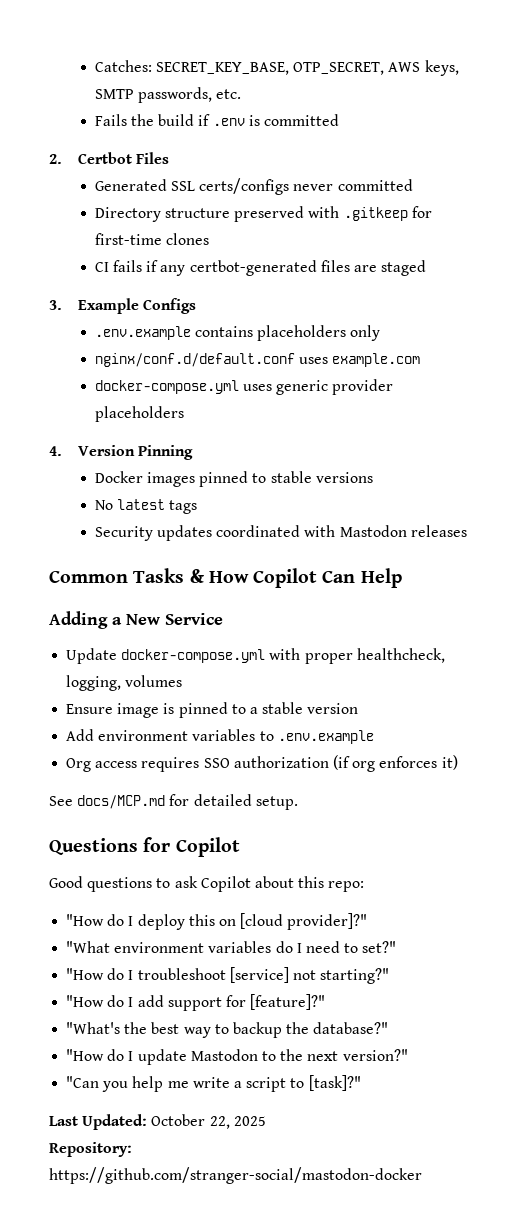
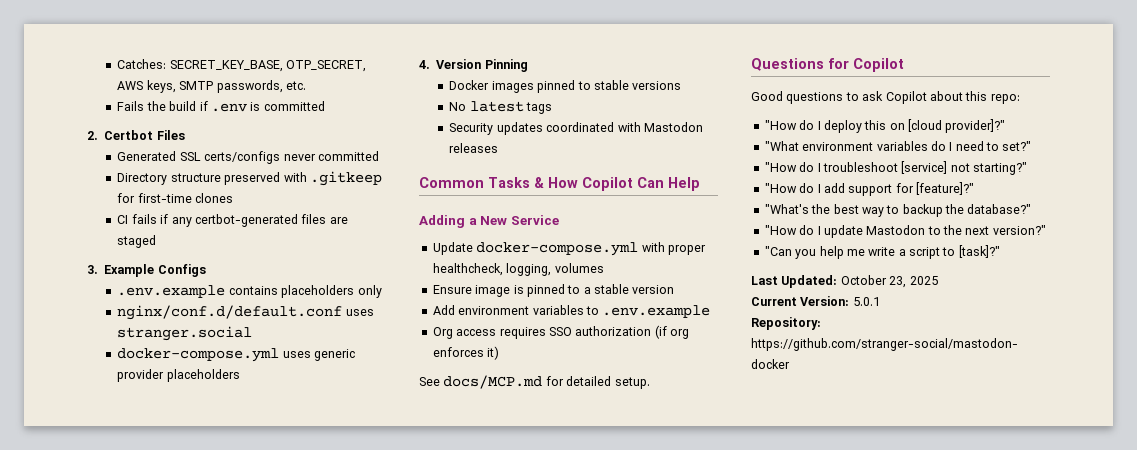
- nginx/conf.d/default.conf uses example.com
+ nginx/conf.d/default.conf uses stranger.social
- Last Updated: October 22, 2025
+ Last Updated: October 23, 2025
+ Current Version: 5.0.1

